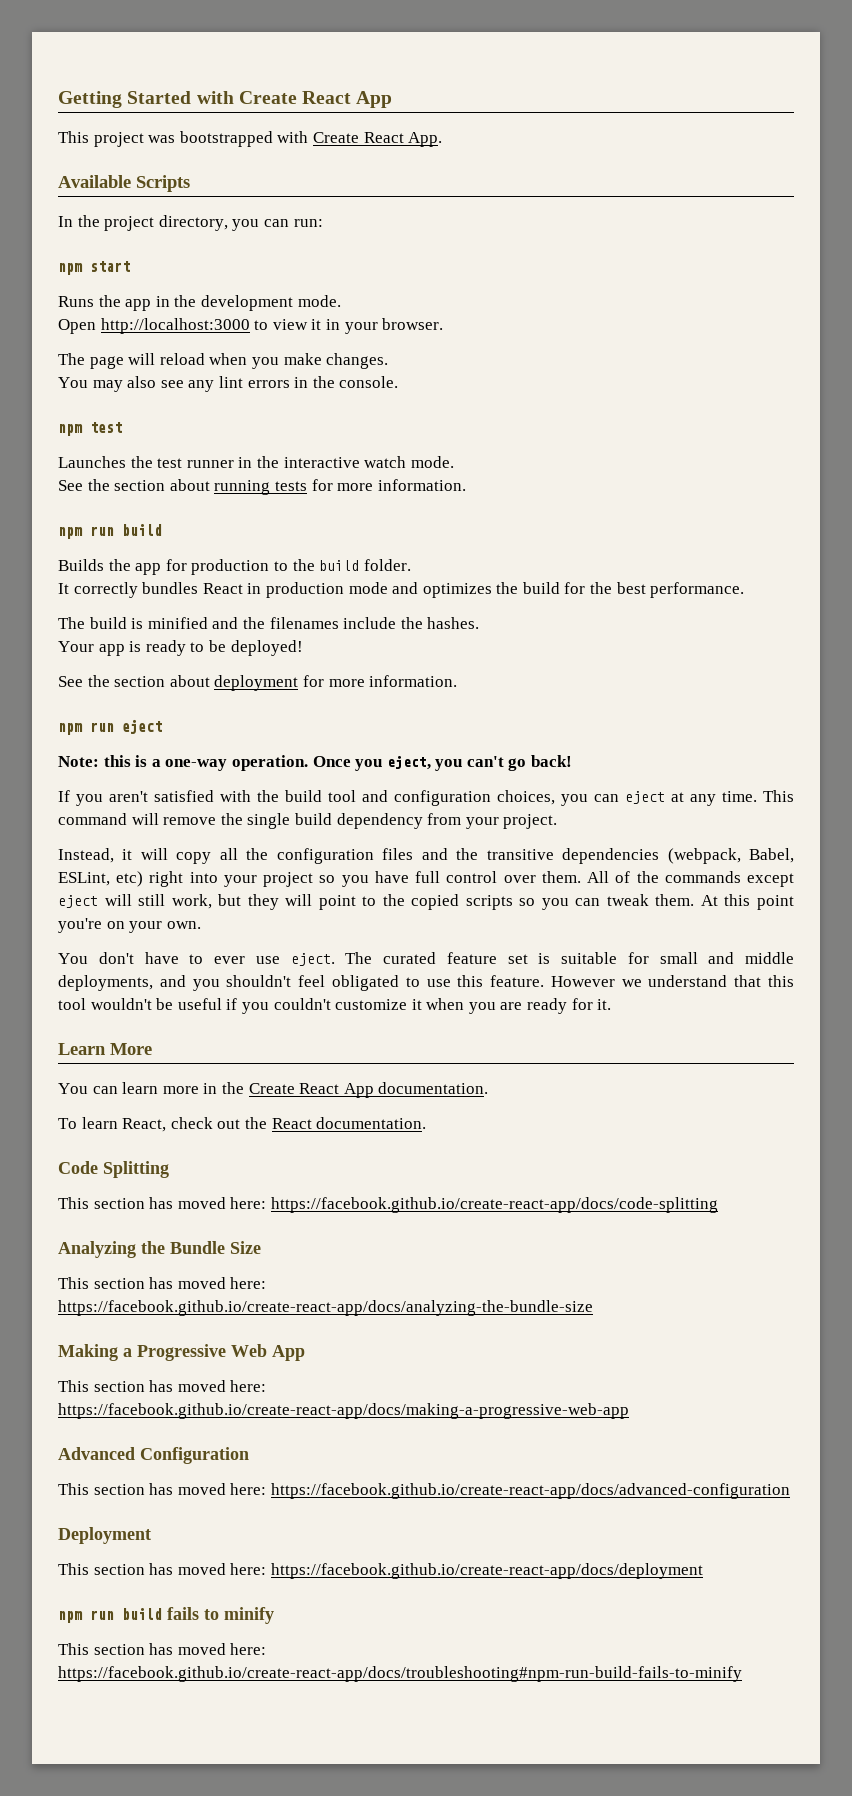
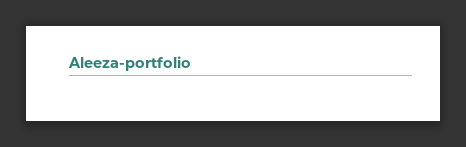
- Getting Started with Create React App
- This project was bootstrapped with Create React App.
- Available Scripts
- In the project directory, you can run:
- npm start
- Runs the app in the development mode.
- Open http://localhost:3000 to view it in your browser.
- The page will reload when you make changes.
- You may also see any lint errors in the console.
- npm test
- Launches the test runner in the interactive watch mode.
- See the section about running tests for more information.
- npm run build
- Builds the app for production to the build folder.
- It correctly bundles React in production mode and optimizes the build for the best performance.
- The build is minified and the filenames include the hashes.
- Your app is ready to be deployed!
- See the section about deployment for more information.
- npm run eject
- Note: this is a one-way operation. Once you eject, you can't go back!
- If you aren't satisfied with the build tool and configuration choices, you can eject at any time. This command will remove the single build dependency from your project.
- Instead, it will copy all the configuration files and the transitive dependencies (webpack, Babel, ESLint, etc) right into your project so you have full control over them. All of the commands except eject will still work, but they will point to the copied scripts so you can tweak them. At this point you're on your own.
- You don't have to ever use eject. The curated feature set is suitable for small and middle deployments, and you shouldn't feel obligated to use this feature. However we understand that this tool wouldn't be useful if you couldn't customize it when you are ready for it.
- Learn More
- You can learn more in the Create React App documentation.
- To learn React, check out the React documentation.
- Code Splitting
- This section has moved here: https://facebook.github.io/create-react-app/docs/code-splitting
- Analyzing the Bundle Size
- This section has moved here: https://facebook.github.io/create-react-app/docs/analyzing-the-bundle-size
- Making a Progressive Web App
- This section has moved here: https://facebook.github.io/create-react-app/docs/making-a-progressive-web-app
- Advanced Configuration
- This section has moved here: https://facebook.github.io/create-react-app/docs/advanced-configuration
- Deployment
- This section has moved here: https://facebook.github.io/create-react-app/docs/deployment
- npm run build fails to minify
- This section has moved here: https://facebook.github.io/create-react-app/docs/troubleshooting#npm-run-build-fails-to-minify
+ Aleeza-portfolio

